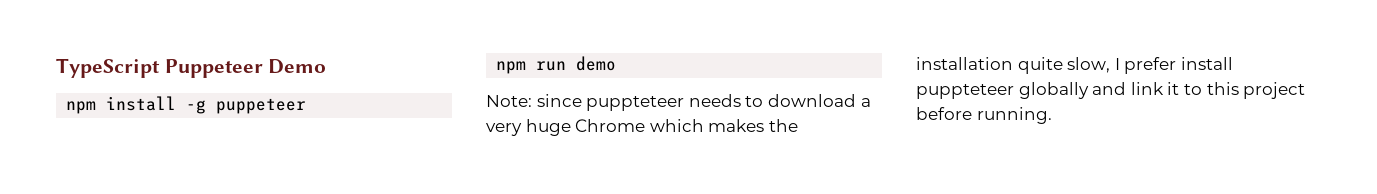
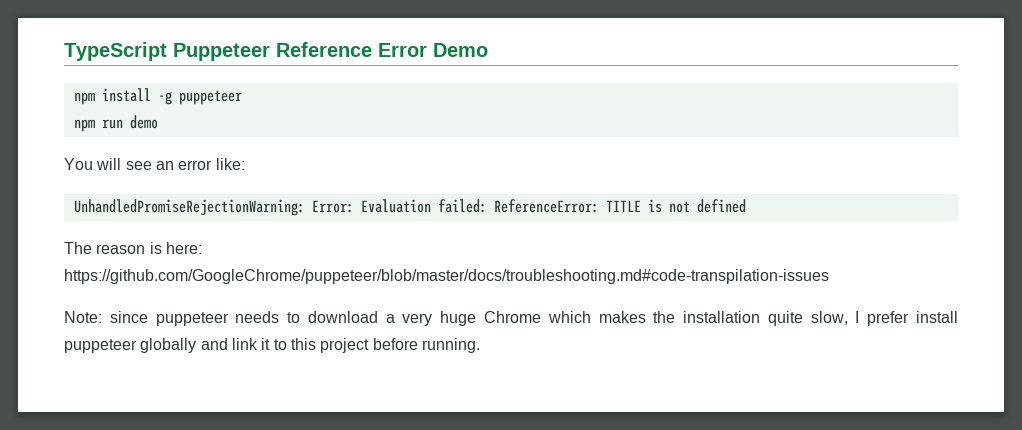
- TypeScript Puppeteer Demo
+ TypeScript Puppeteer Reference Error Demo
+ You will see an error like:
+ UnhandledPromiseRejectionWarning: Error: Evaluation failed: ReferenceError: TITLE is not defined
+ The reason is here: https://github.com/GoogleChrome/puppeteer/blob/master/docs/troubleshooting.md#code-transpilation-issues
- Note: since puppteteer needs to download a very huge Chrome which makes the installation quite slow, I prefer install puppteteer globally and link it to this project before running.
+ Note: since puppeteer needs to download a very huge Chrome which makes the installation quite slow, I prefer install puppeteer globally and link it to this project before running.

